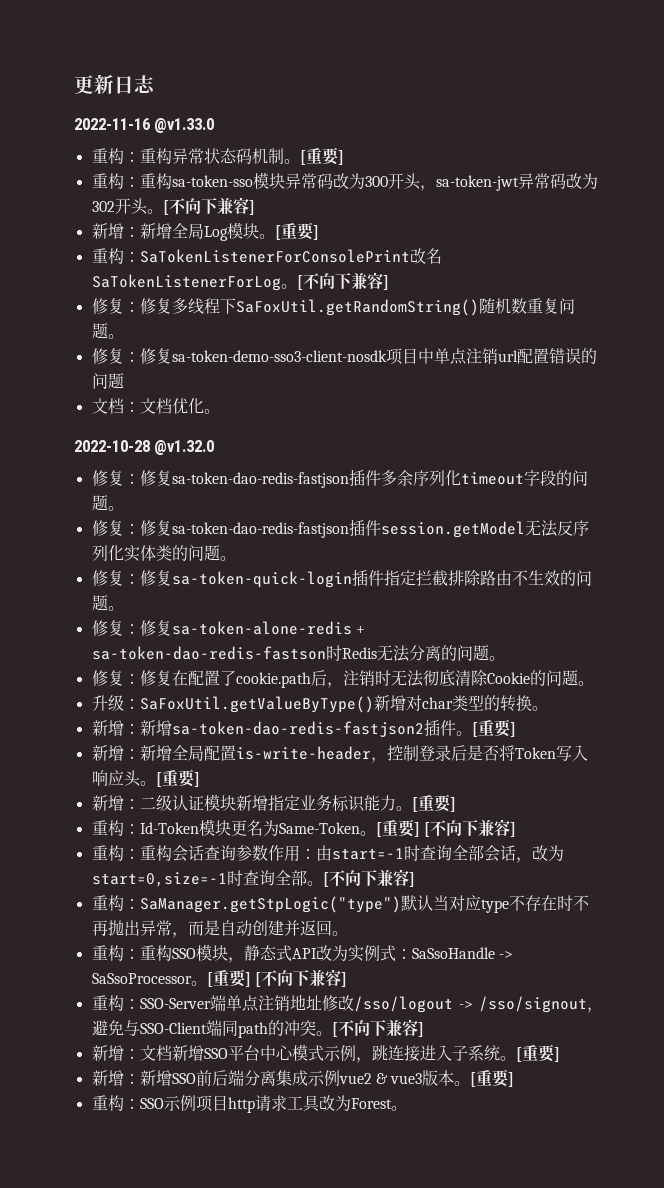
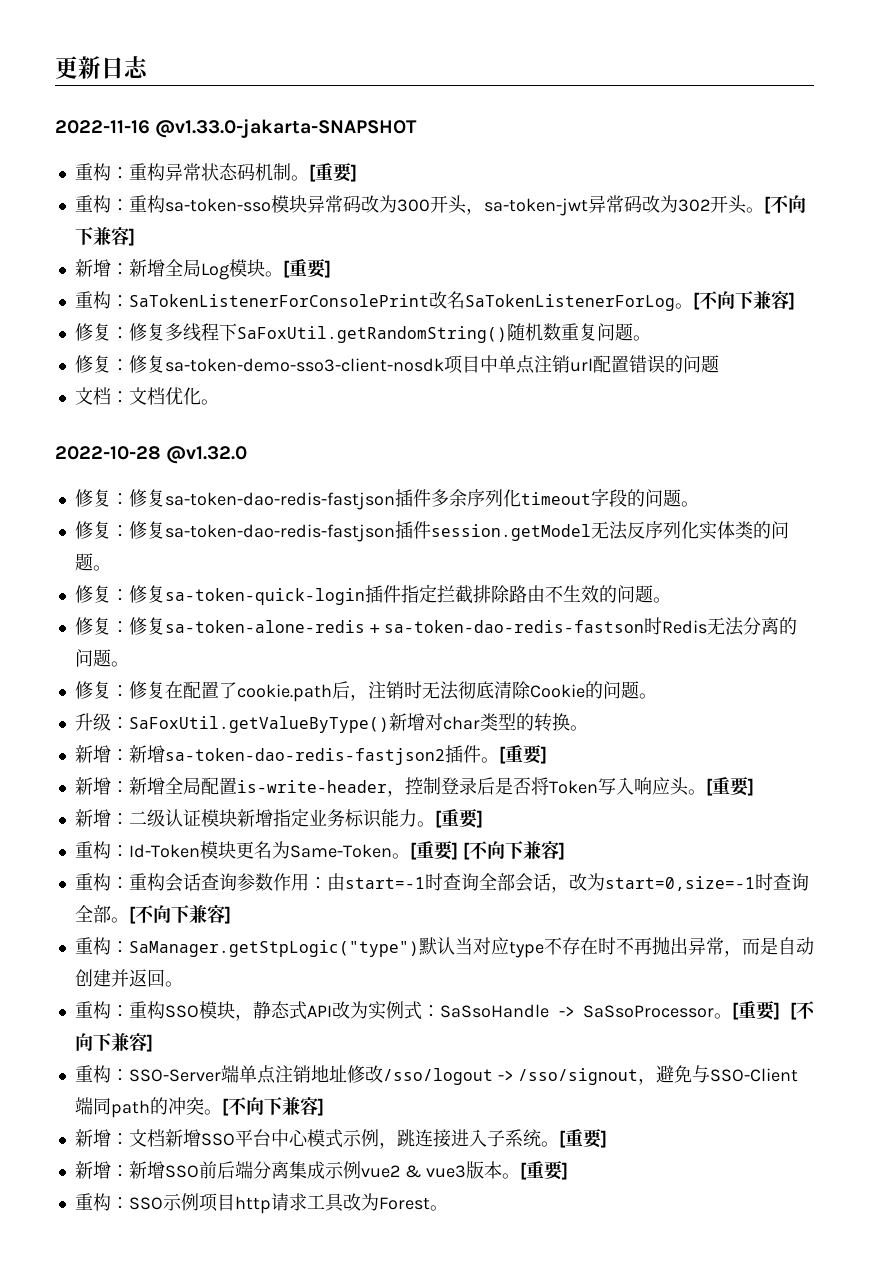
- 2022-11-16 @v1.33.0
+ 2022-11-16 @v1.33.0-jakarta-SNAPSHOT

